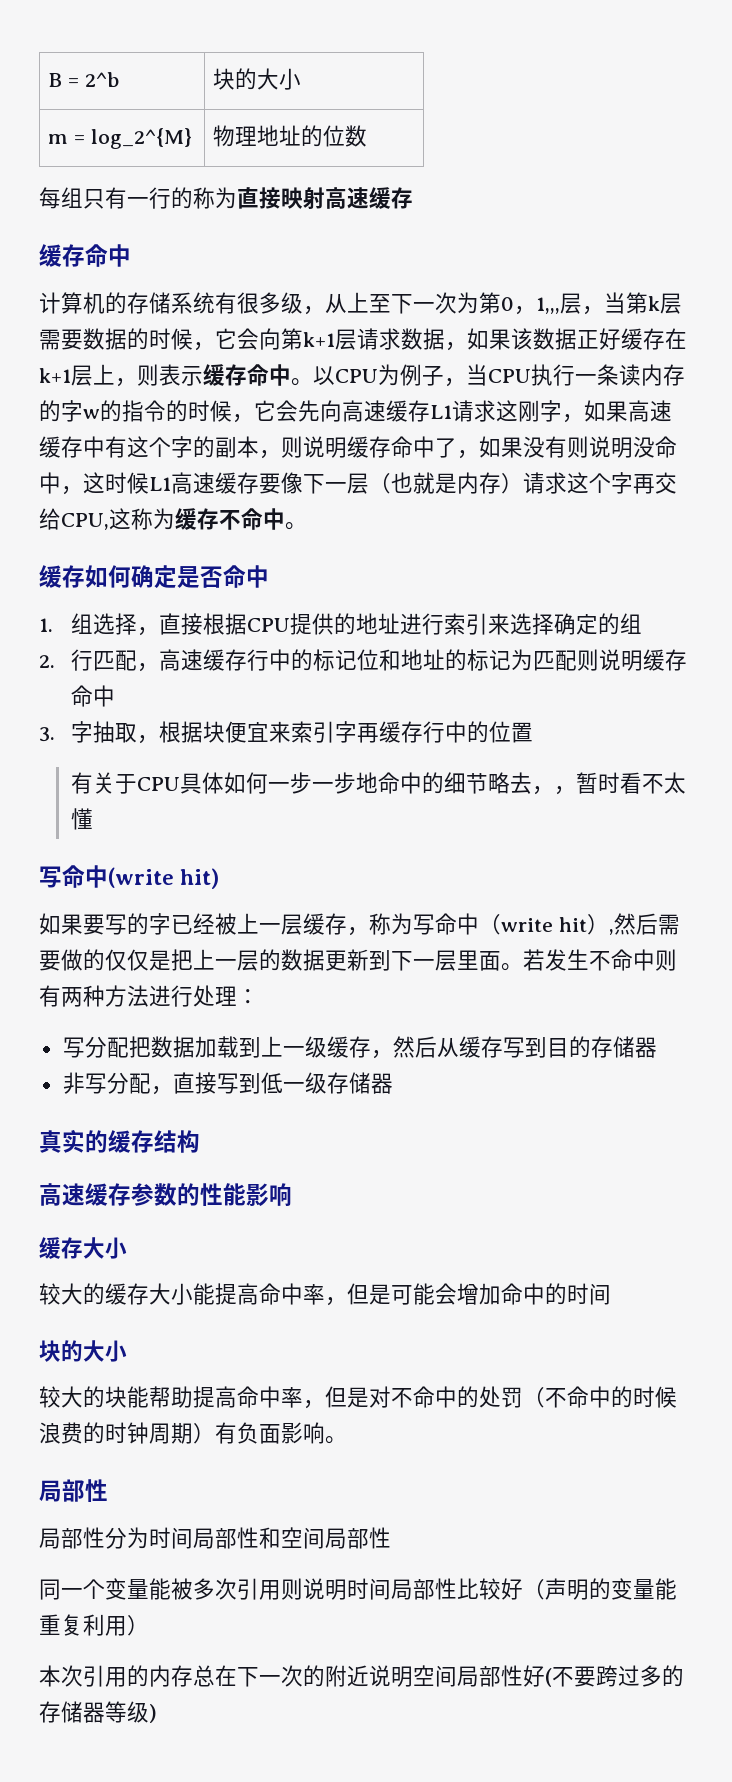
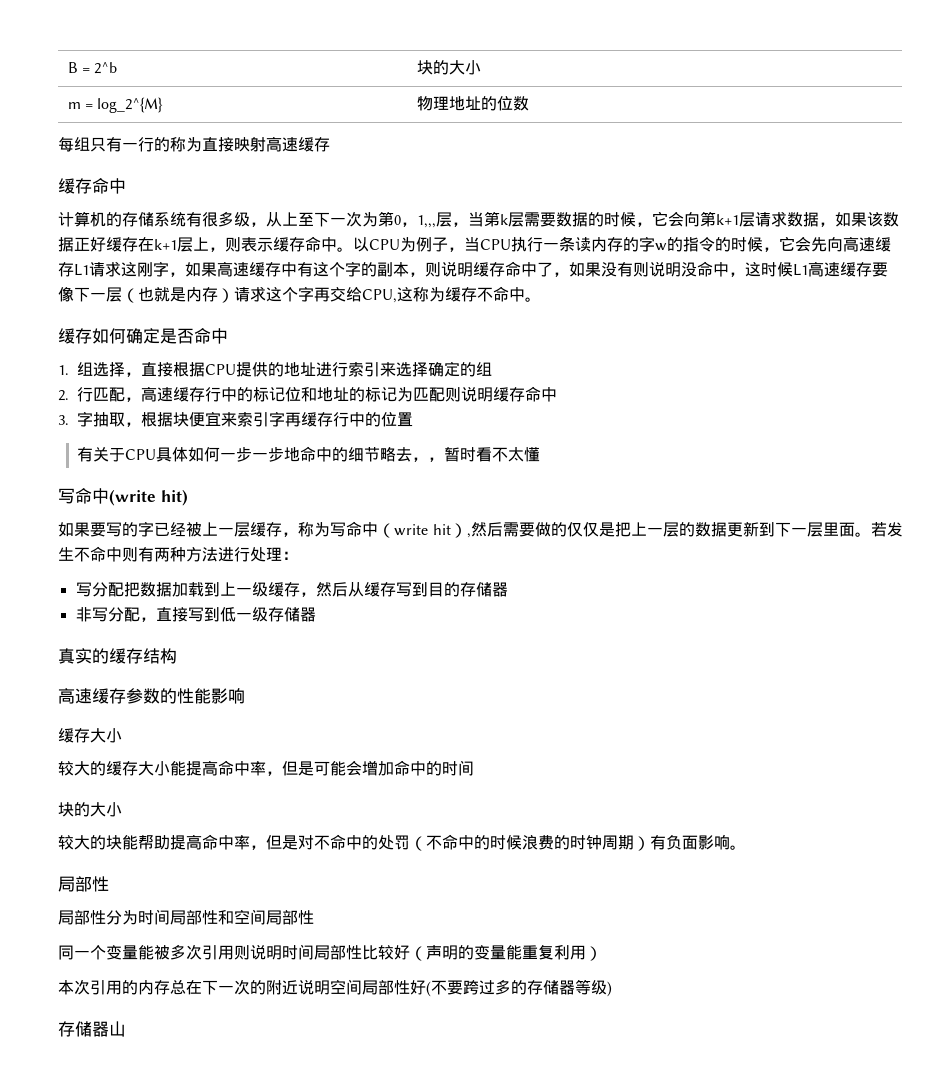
+ 存储器山

